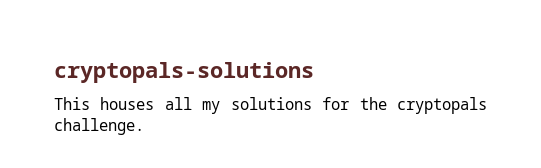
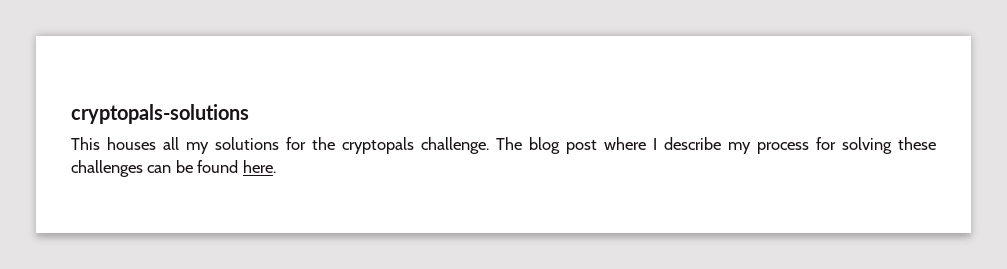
+ The blog post where I describe my process for solving these challenges can be found here.

